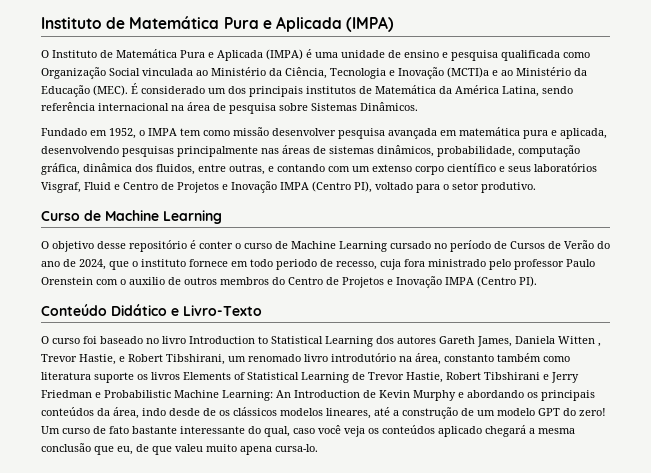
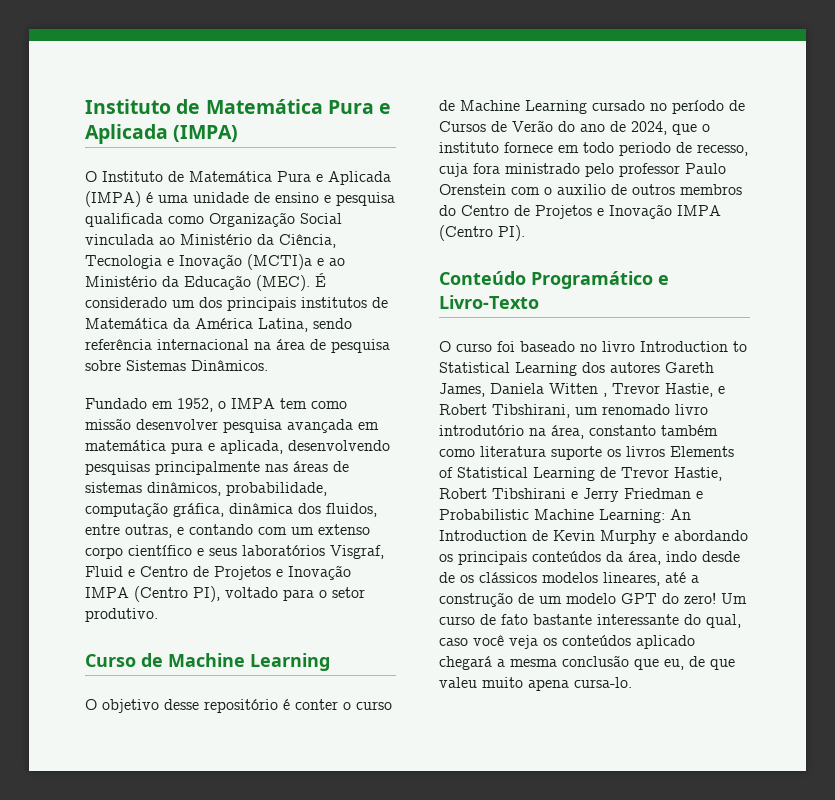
- Conteúdo Didático e Livro-Texto
+ Conteúdo Programático e Livro-Texto

